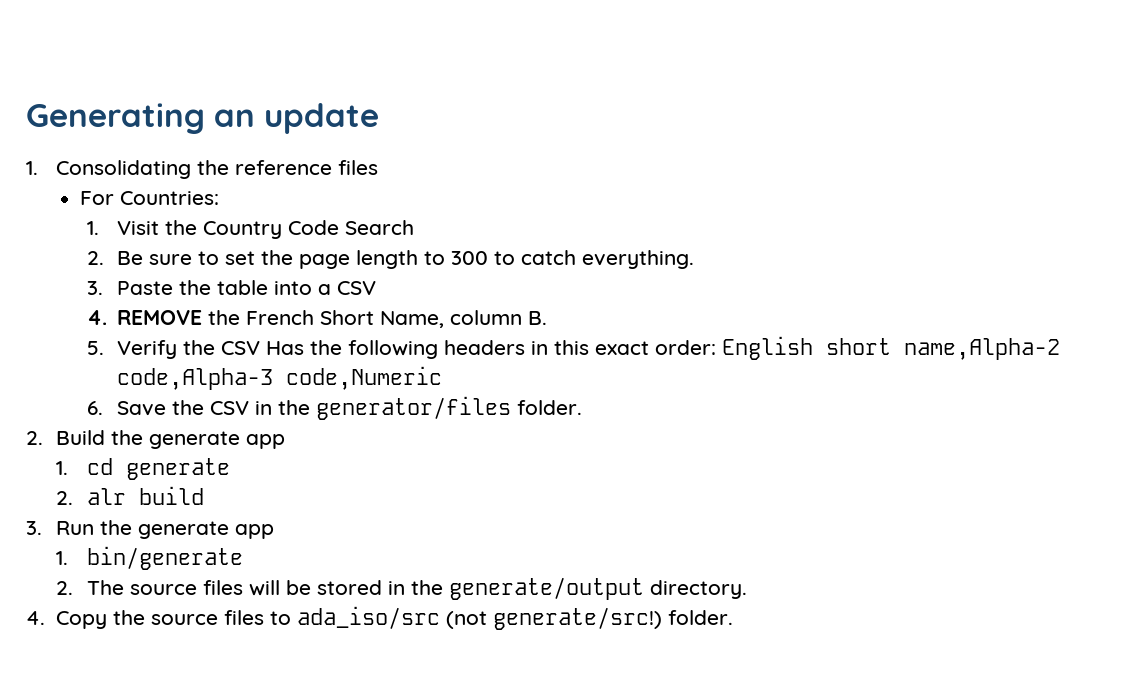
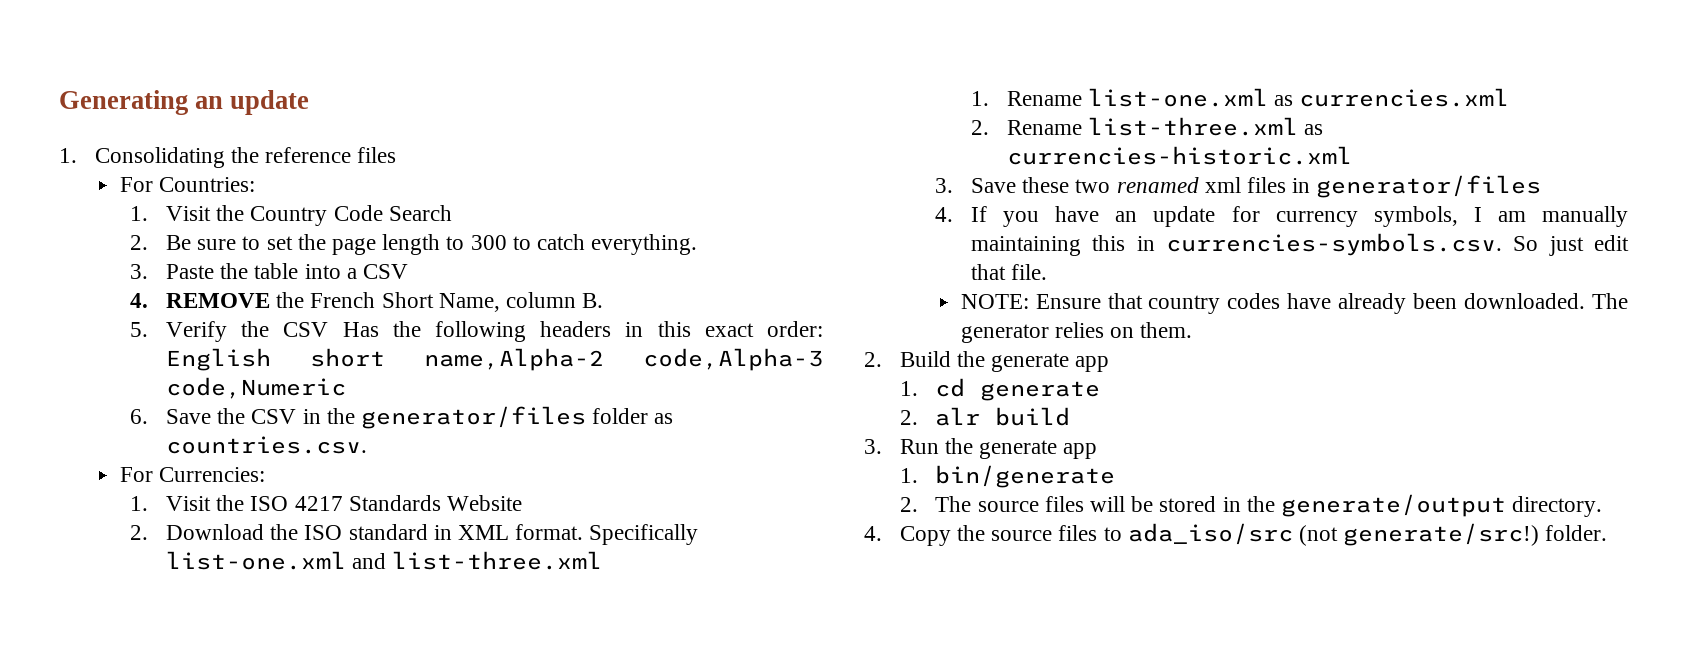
- 6. Save the CSV in the generator/files folder.
+ 6. Save the CSV in the generator/files folder as countries.csv.
+ For Currencies:
+ 1. Visit the ISO 4217 Standards Website
+ 2. Download the ISO standard in XML format. Specifically list-one.xml and list-three.xml
+ 1. Rename list-one.xml as currencies.xml
+ 2. Rename list-three.xml as currencies-historic.xml
+ 3. Save these two renamed xml files in generator/files
+ 4. If you have an update for currency symbols, I am manually maintaining this in currencies-symbols.csv. So just edit that file.
+ NOTE: Ensure that country codes have already been downloaded. The generator relies on them.

